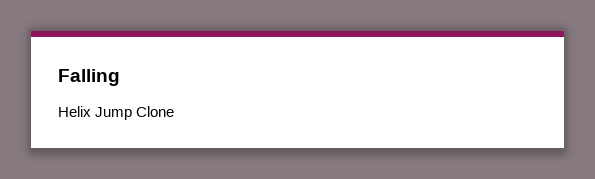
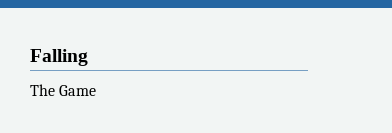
- Helix Jump Clone
+ The Game

